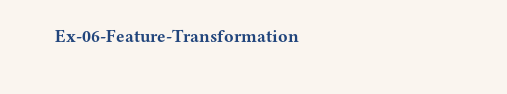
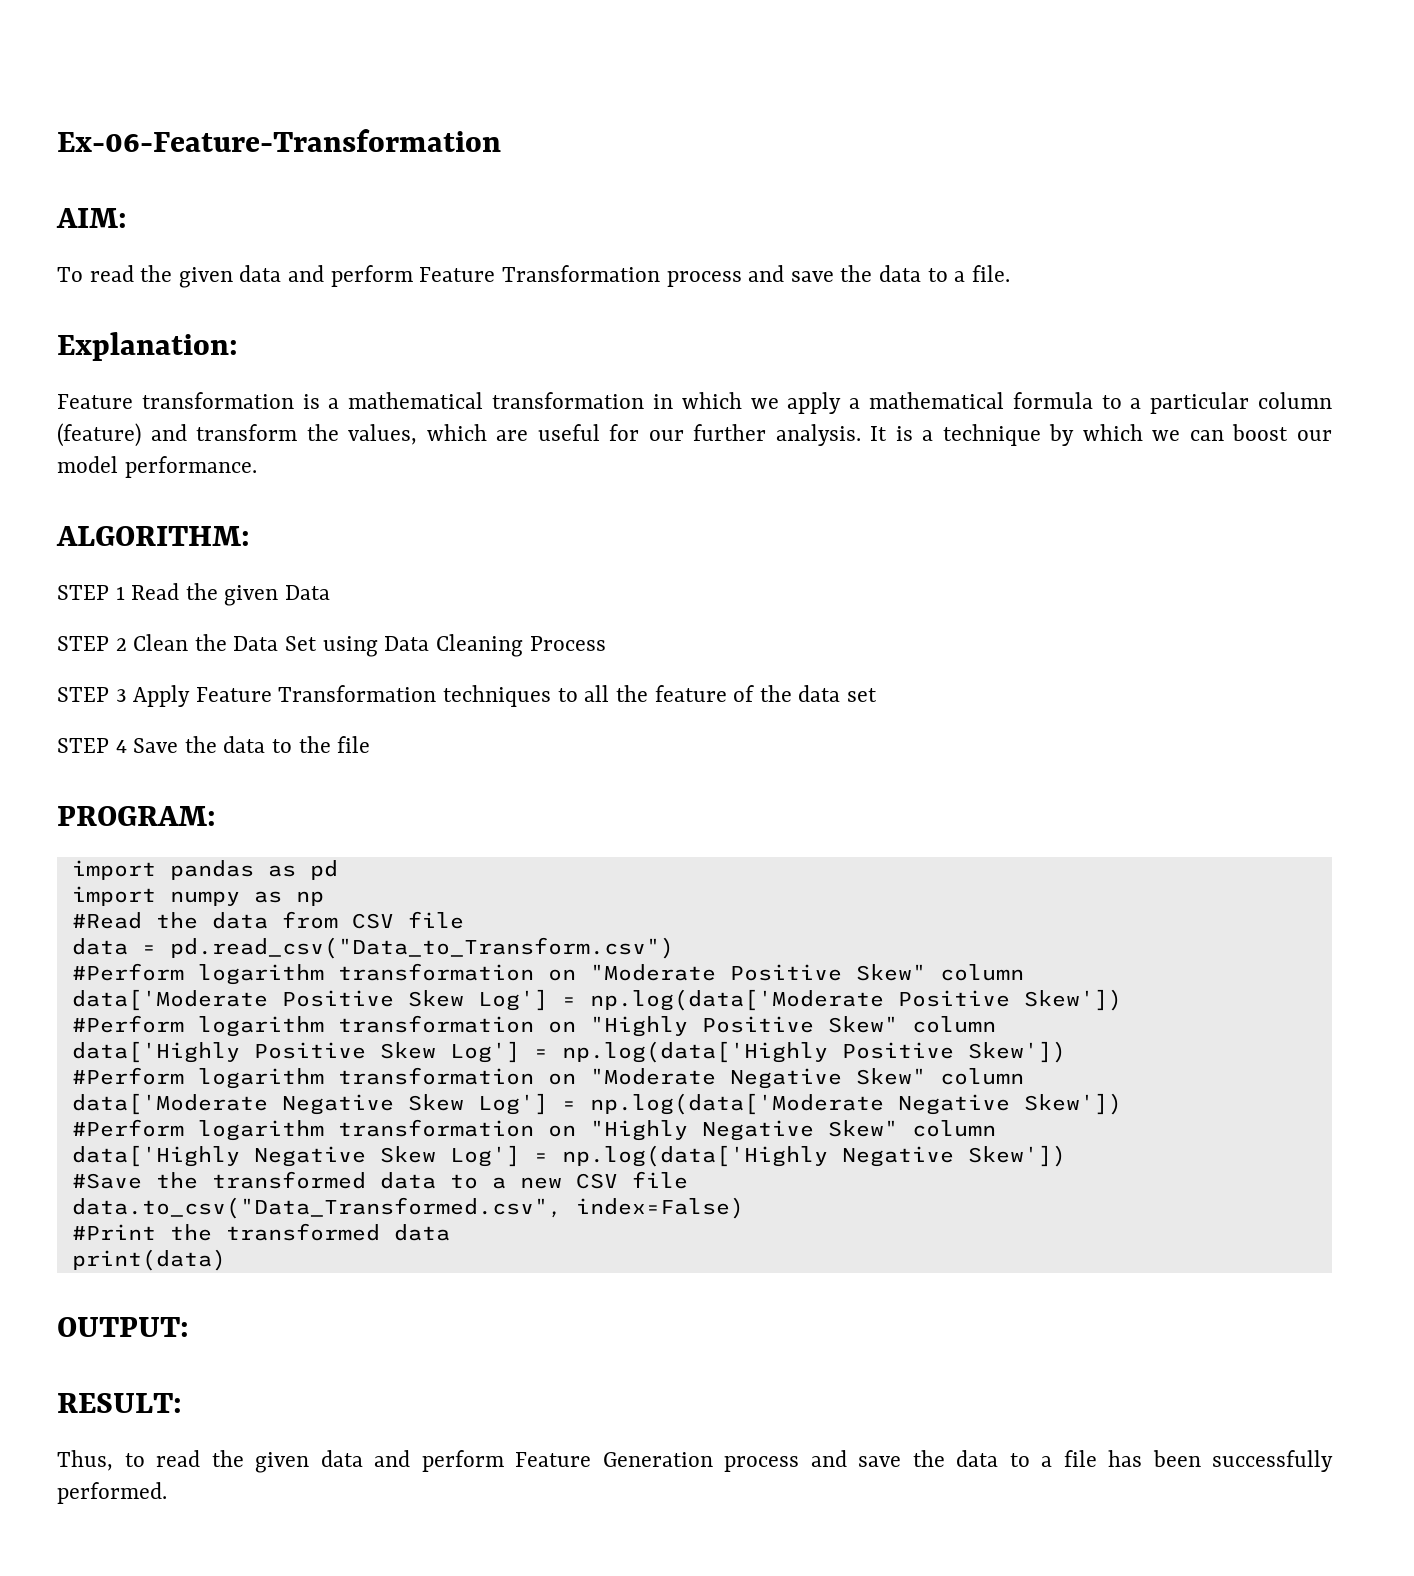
+ AIM:
+ To read the given data and perform Feature Transformation process and save the data to a file.
+ Explanation:
+ Feature transformation is a mathematical transformation in which we apply a mathematical formula to a particular column (feature) and transform the values, which are useful for our further analysis. It is a technique by which we can boost our model performance.
+ ALGORITHM:
+ STEP 1 Read the given Data
+ STEP 2 Clean the Data Set using Data Cleaning Process
+ STEP 3 Apply Feature Transformation techniques to all the feature of the data set
+ STEP 4 Save the data to the file
+ PROGRAM:
+ import pandas as pd
+ import numpy as np
+ #Read the data from CSV file
+ data = pd.read_csv("Data_to_Transform.csv")
+ #Perform logarithm transformation on "Moderate Positive Skew" column
+ data['Moderate Positive Skew Log'] = np.log(data['Moderate Positive Skew'])
+ #Perform logarithm transformation on "Highly Positive Skew" column
+ data['Highly Positive Skew Log'] = np.log(data['Highly Positive Skew'])
+ #Perform logarithm transformation on "Moderate Negative Skew" column
+ data['Moderate Negative Skew Log'] = np.log(data['Moderate Negative Skew'])
+ #Perform logarithm transformation on "Highly Negative Skew" column
+ data['Highly Negative Skew Log'] = np.log(data['Highly Negative Skew'])
+ #Save the transformed data to a new CSV file
+ data.to_csv("Data_Transformed.csv", index=False)
+ #Print the transformed data
+ print(data)
+ OUTPUT:
+ RESULT:
+ Thus, to read the given data and perform Feature Generation process and save the data to a file has been successfully performed.

